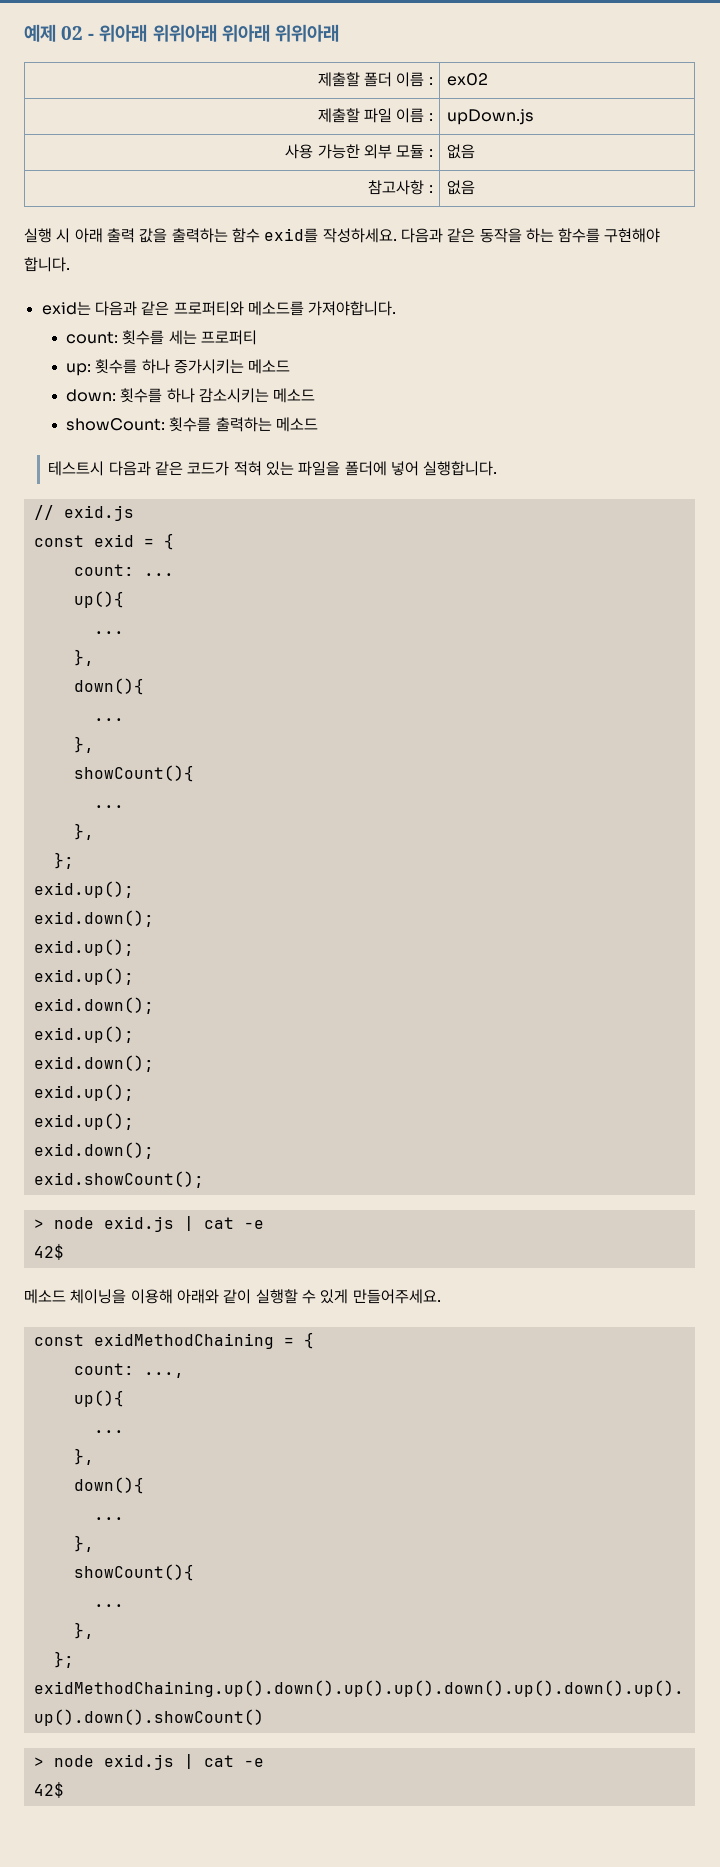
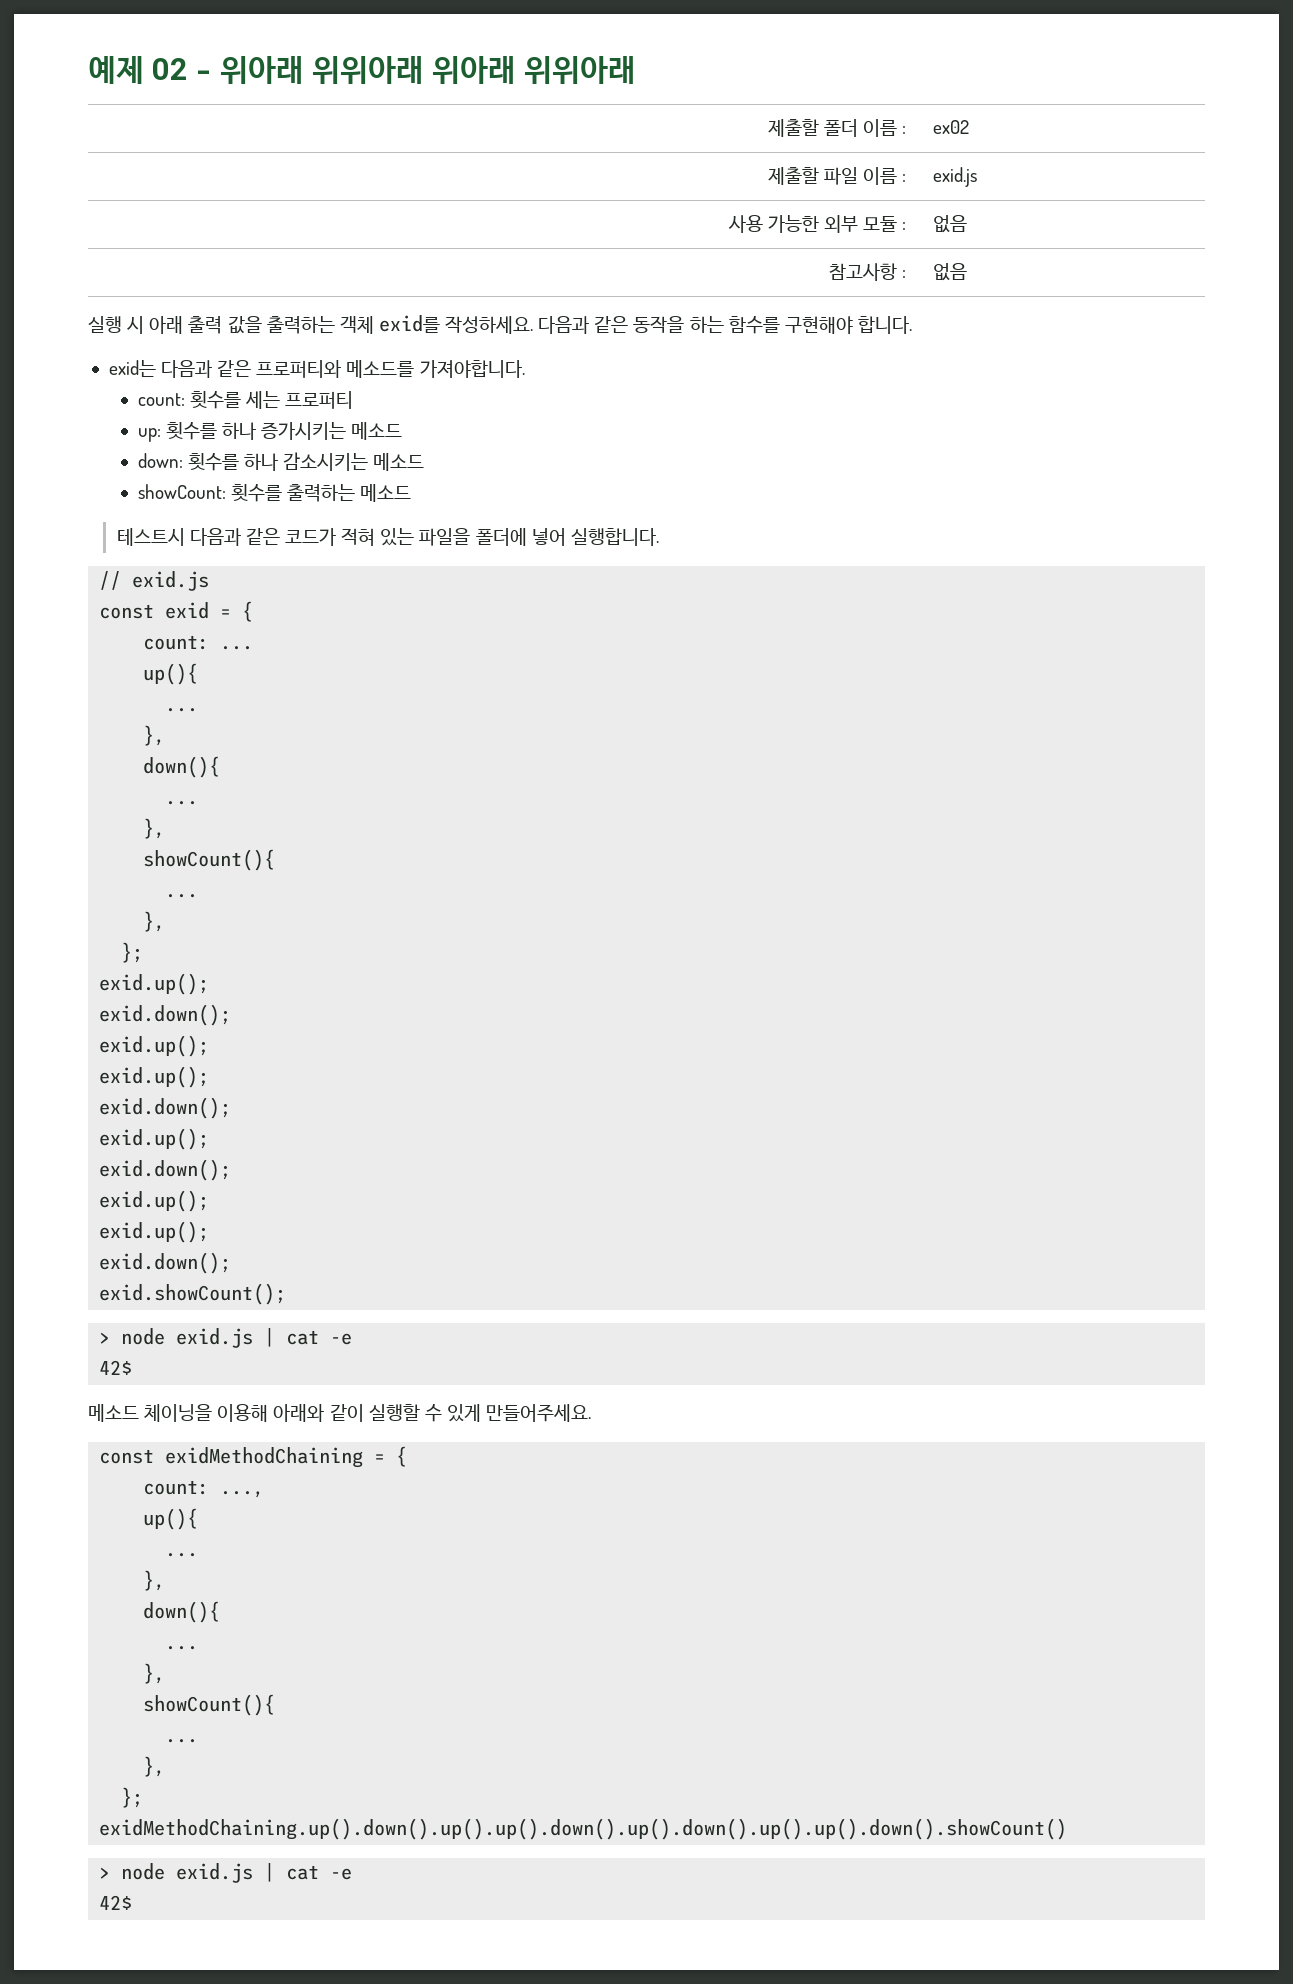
- 제출할 파일 이름 : | upDown.js
+ 제출할 파일 이름 : | exid.js
- 실행 시 아래 출력 값을 출력하는 함수 exid를 작성하세요.
+ 실행 시 아래 출력 값을 출력하는 객체 exid를 작성하세요.

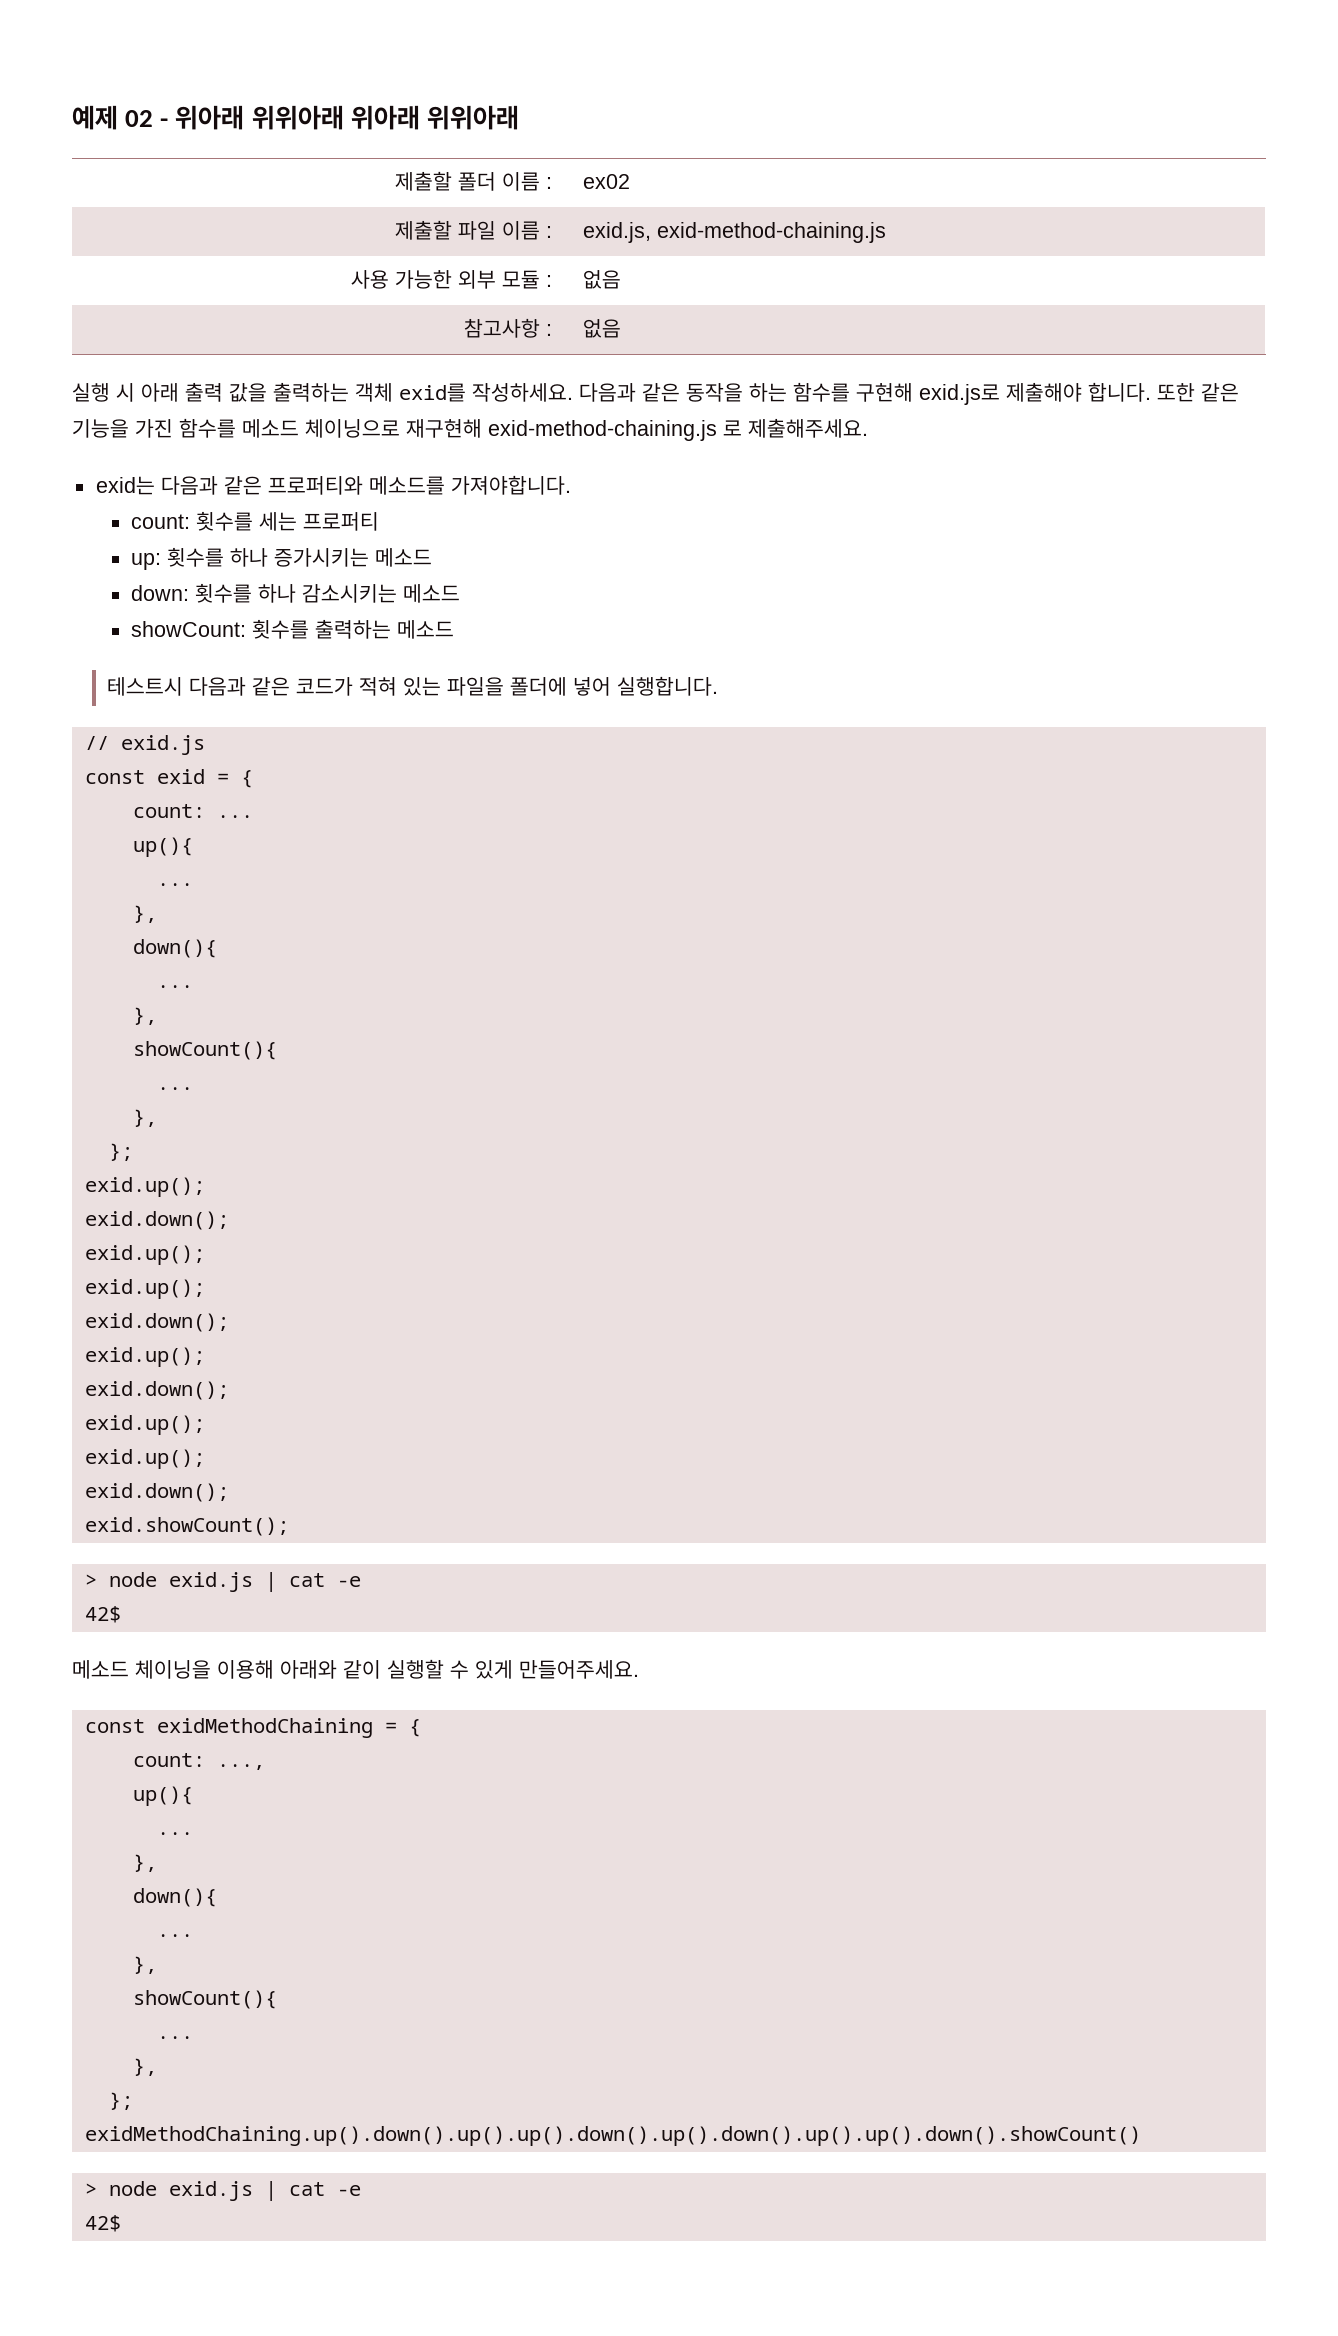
- 제출할 파일 이름 : | exid.js
+ 제출할 파일 이름 : | exid.js, exid-method-chaining.js
- 다음과 같은 동작을 하는 함수를 구현해야 합니다.
+ 다음과 같은 동작을 하는 함수를 구현해 exid.js로 제출해야 합니다. 또한 같은 기능을 가진 함수를 메소드 체이닝으로 재구현해 exid-method-chaining.js 로 제출해주세요.

